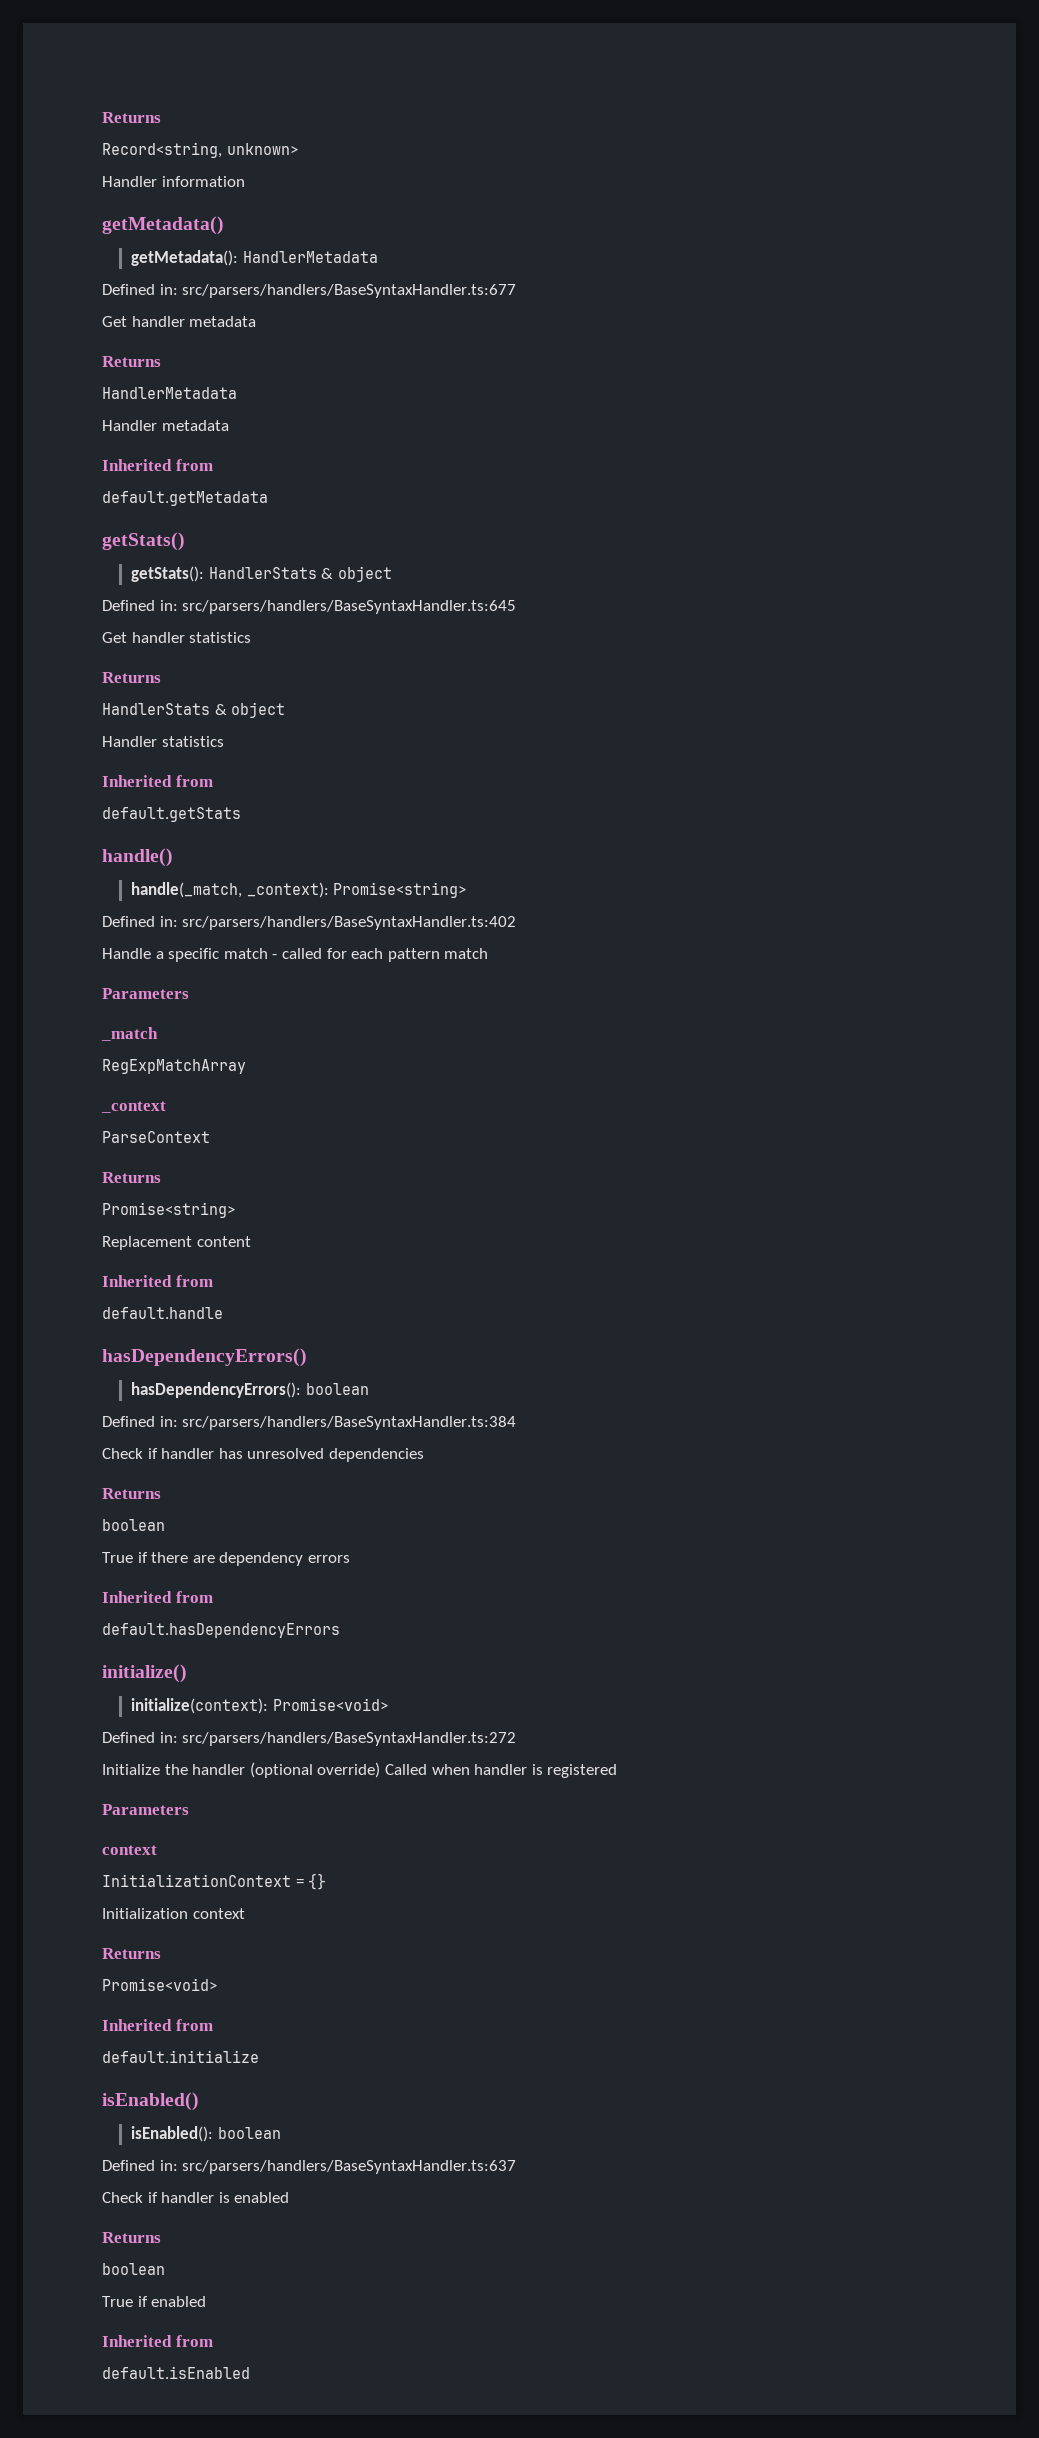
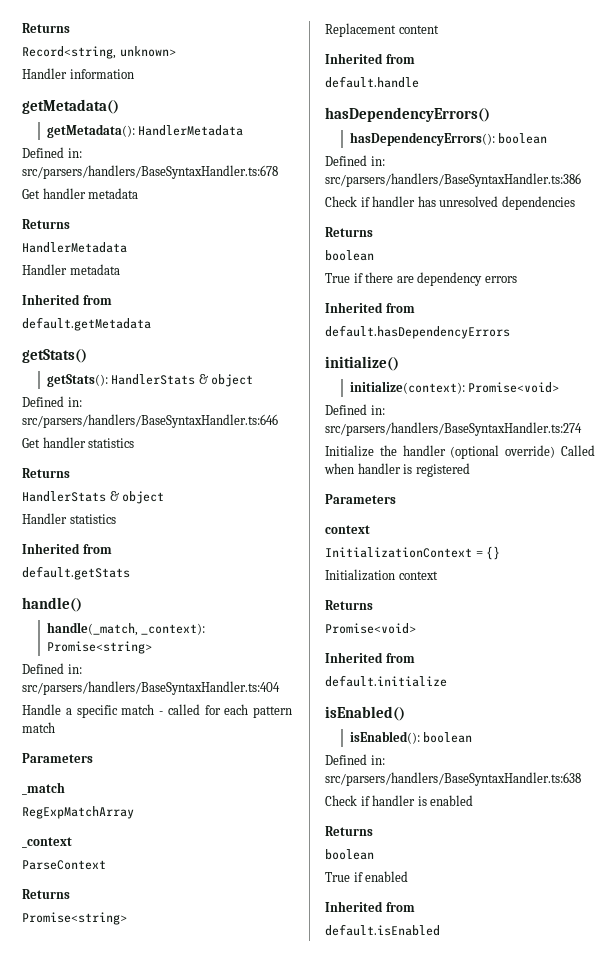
- Defined in: src/parsers/handlers/BaseSyntaxHandler.ts:677
+ Defined in: src/parsers/handlers/BaseSyntaxHandler.ts:678
- Defined in: src/parsers/handlers/BaseSyntaxHandler.ts:645
+ Defined in: src/parsers/handlers/BaseSyntaxHandler.ts:646
- Defined in: src/parsers/handlers/BaseSyntaxHandler.ts:402
+ Defined in: src/parsers/handlers/BaseSyntaxHandler.ts:404
- Defined in: src/parsers/handlers/BaseSyntaxHandler.ts:384
+ Defined in: src/parsers/handlers/BaseSyntaxHandler.ts:386
- Defined in: src/parsers/handlers/BaseSyntaxHandler.ts:272
+ Defined in: src/parsers/handlers/BaseSyntaxHandler.ts:274
- Defined in: src/parsers/handlers/BaseSyntaxHandler.ts:637
+ Defined in: src/parsers/handlers/BaseSyntaxHandler.ts:638

